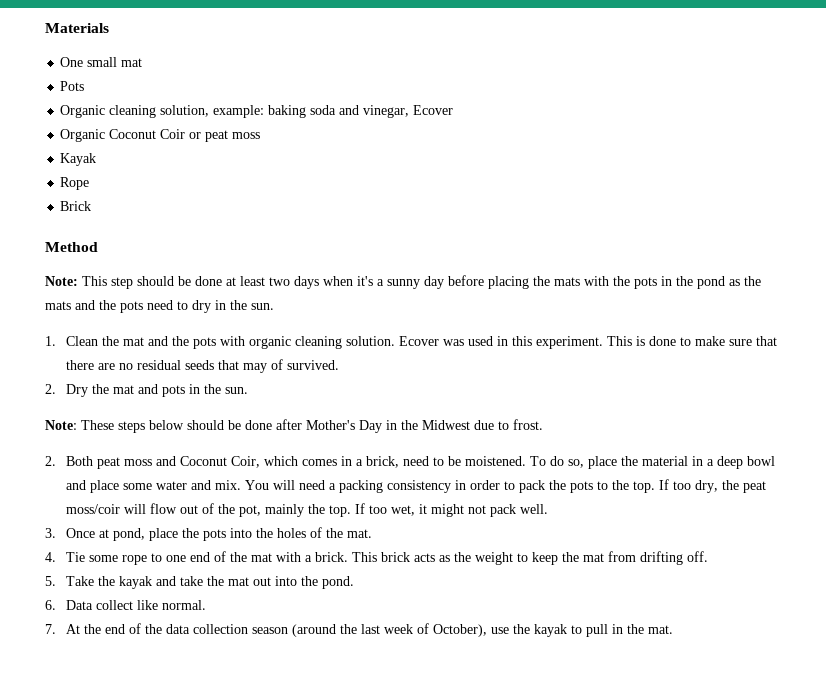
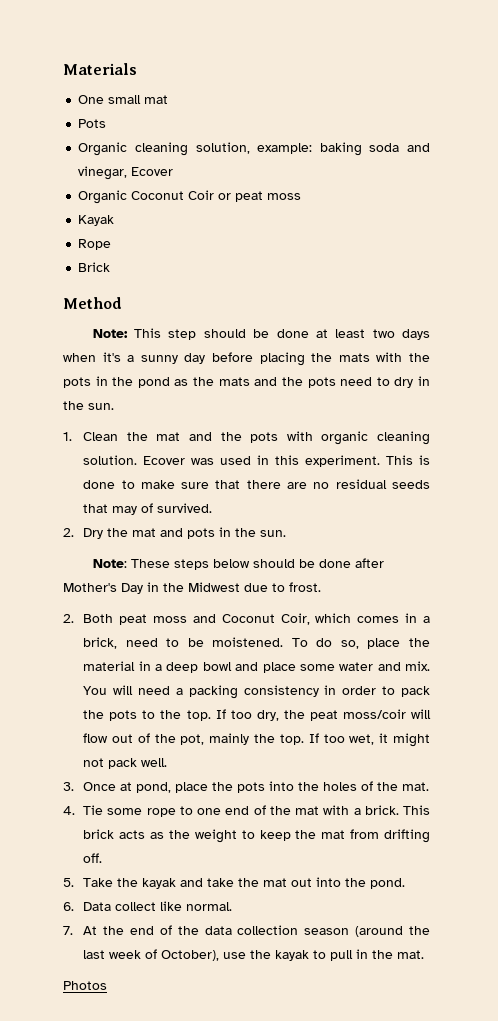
+ Photos

